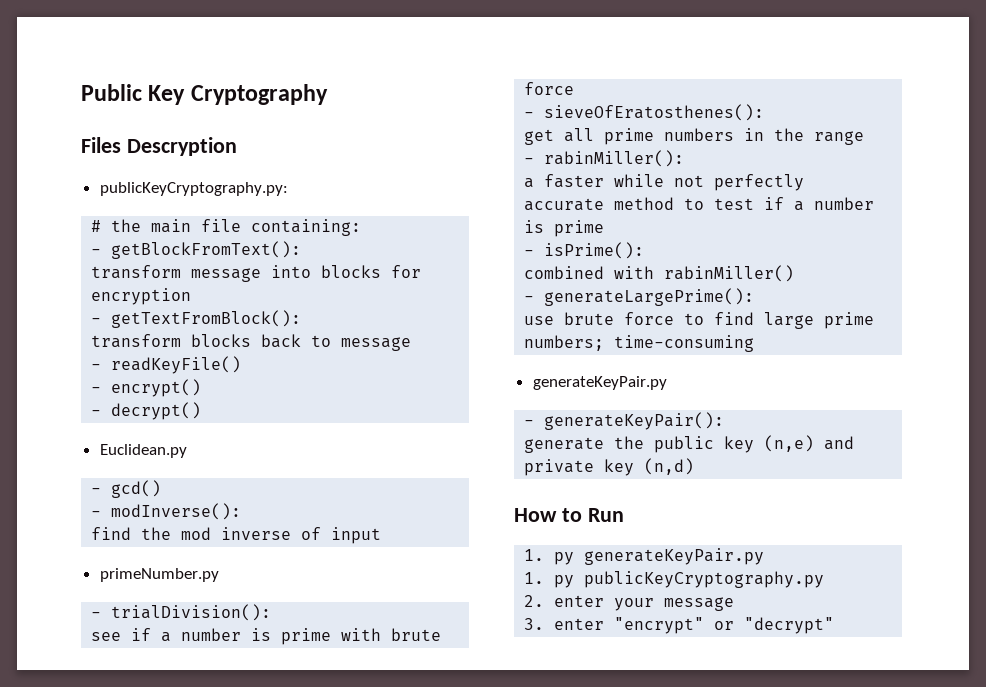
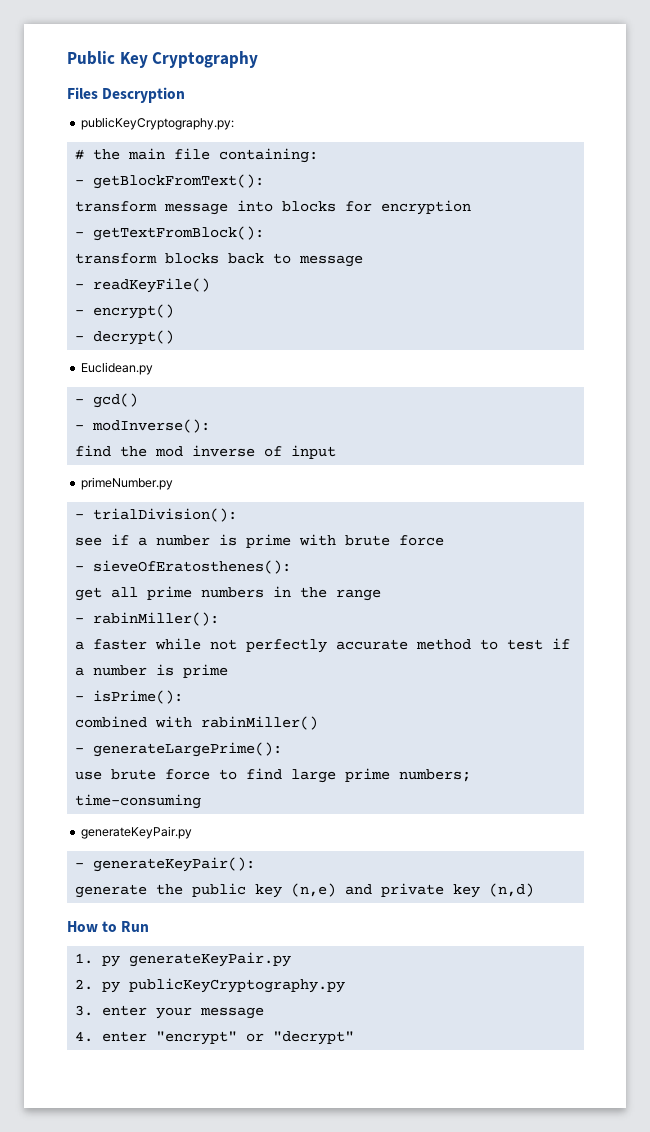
- 1. py publicKeyCryptography.py
+ 2. py publicKeyCryptography.py
- 2. enter your message
+ 3. enter your message
- 3. enter "encrypt" or "decrypt"
+ 4. enter "encrypt" or "decrypt"

